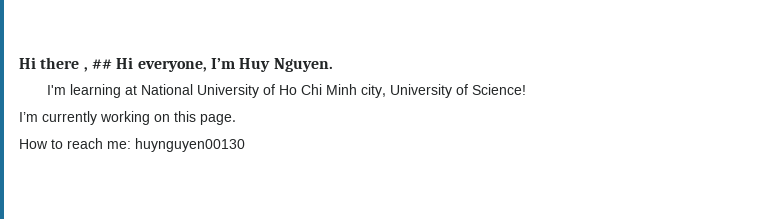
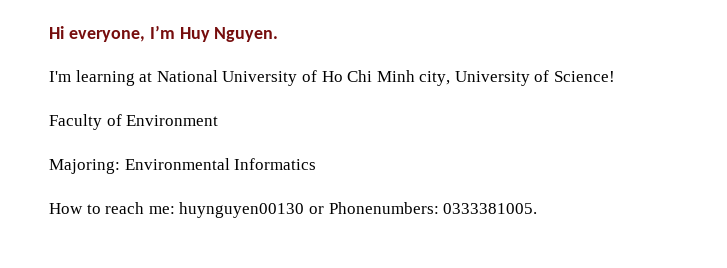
- Hi there , ## Hi everyone, I’m Huy Nguyen.
+ Hi everyone, I’m Huy Nguyen.
- I’m currently working on this page.
+ Faculty of Environment
+ Majoring: Environmental Informatics
- How to reach me: huynguyen00130
+ How to reach me: huynguyen00130 or Phonenumbers: 0333381005.

